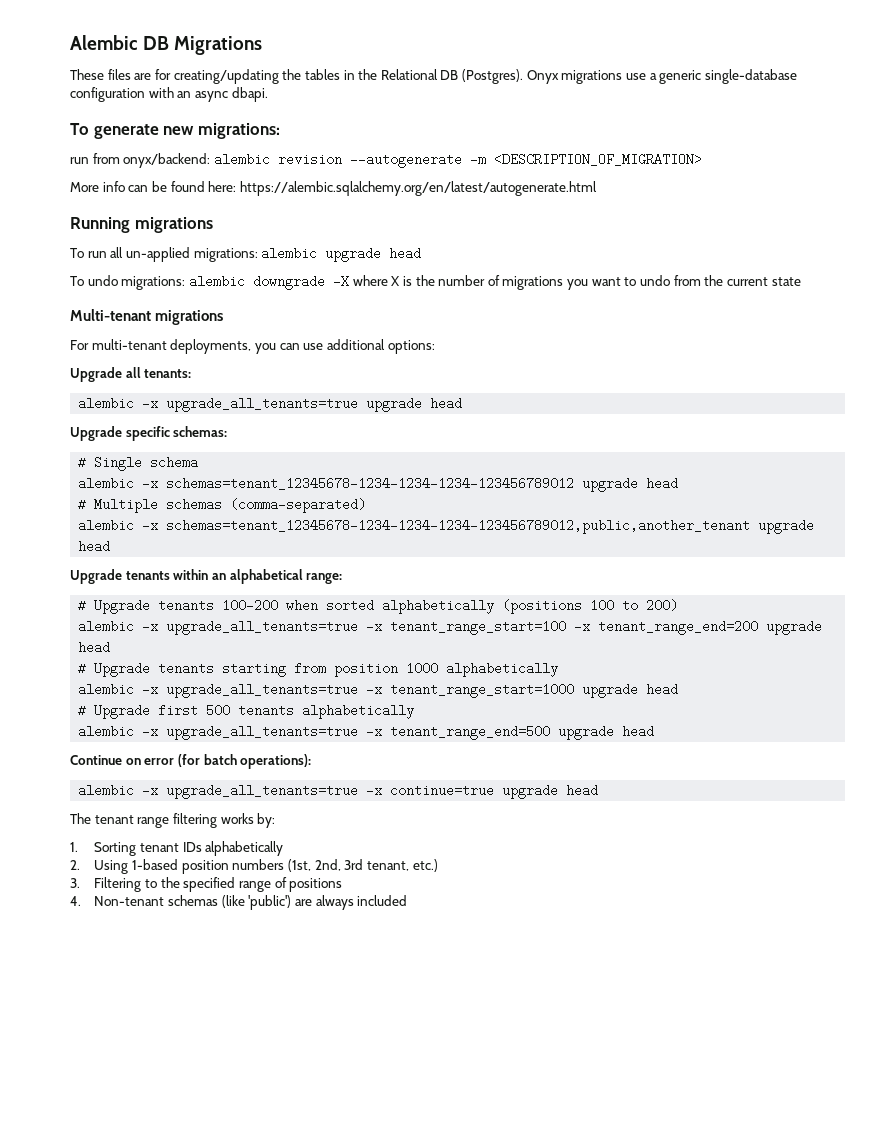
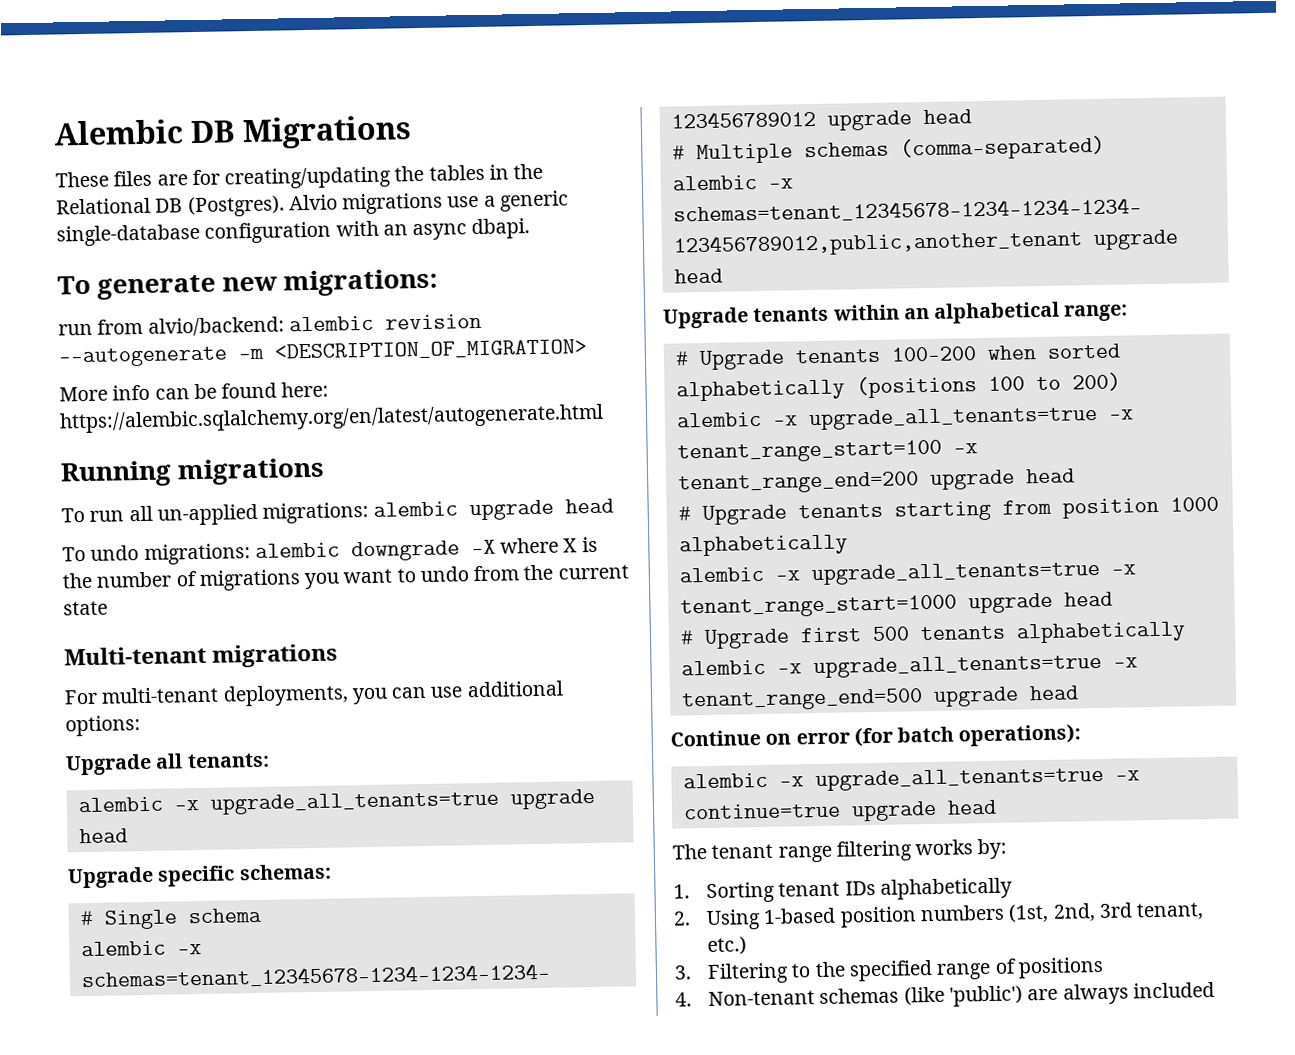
- Onyx migrations use a generic single-database configuration with an async dbapi.
+ Alvio migrations use a generic single-database configuration with an async dbapi.
- run from onyx/backend: alembic revision --autogenerate -m <DESCRIPTION_OF_MIGRATION>
+ run from alvio/backend: alembic revision --autogenerate -m <DESCRIPTION_OF_MIGRATION>

